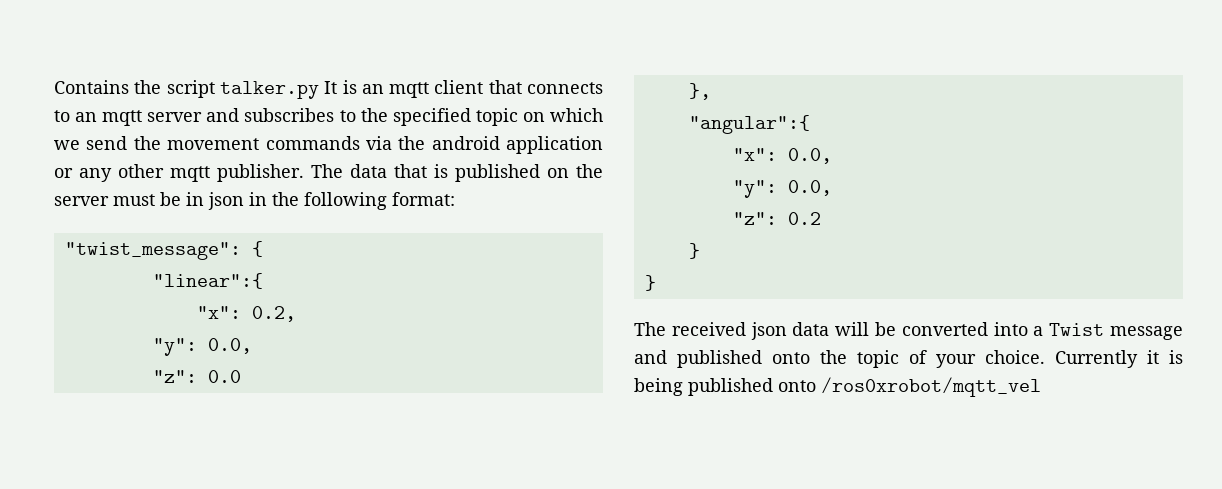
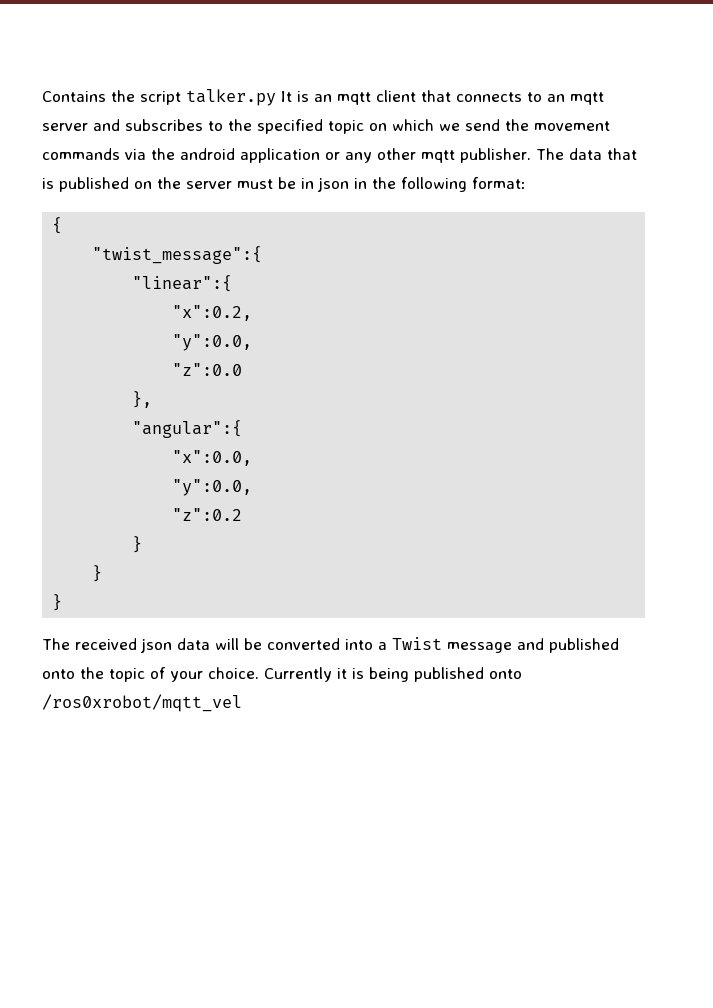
- "twist_message": {
+ {
+ "twist_message":{
- "x": 0.2,
- "y": 0.0,
- "z": 0.0
+ "x":0.2,
+ "y":0.0,
+ "z":0.0
  },
  "angular":{
- "x": 0.0,
- "y": 0.0,
- "z": 0.2
+ "x":0.0,
+ "y":0.0,
+ "z":0.2
+ }

